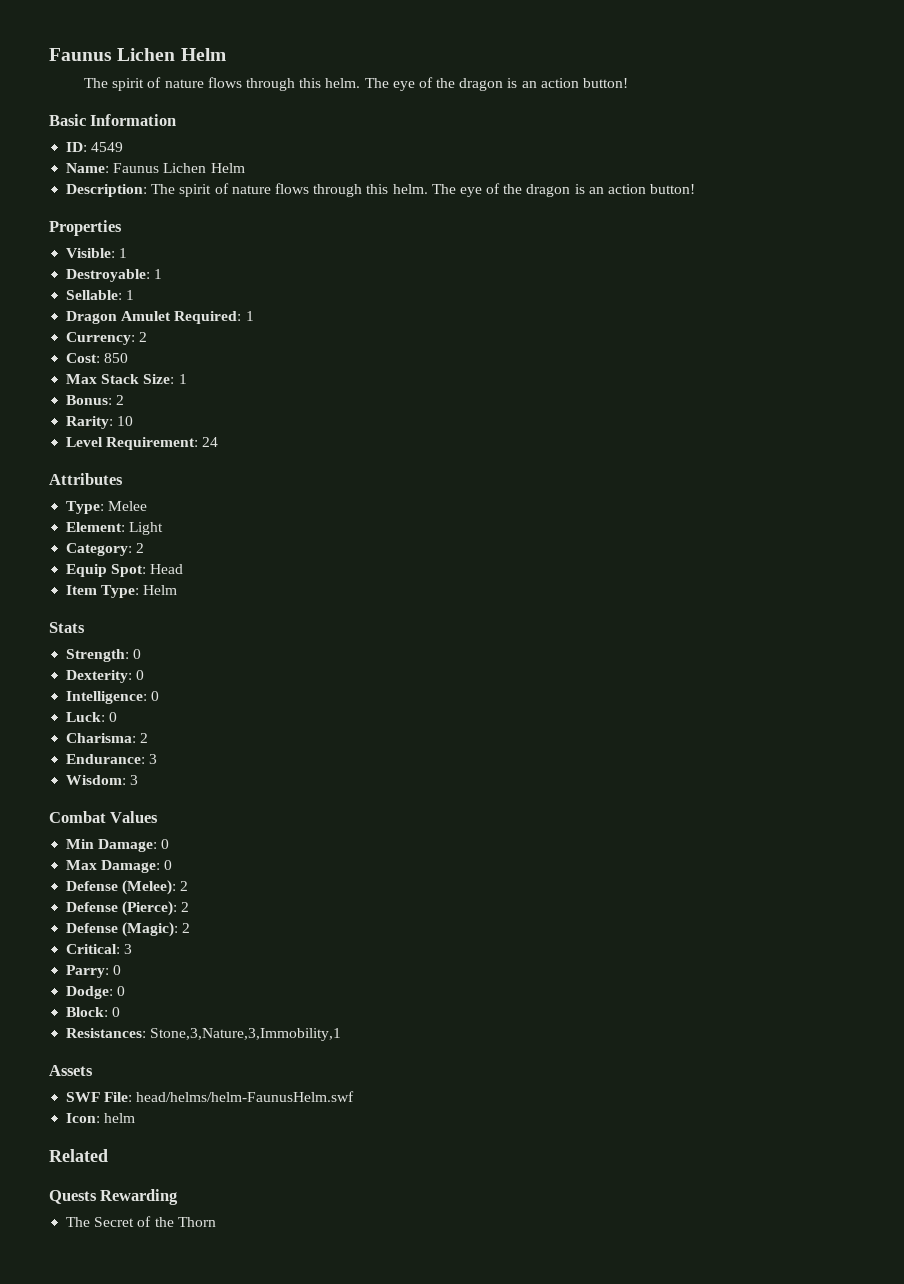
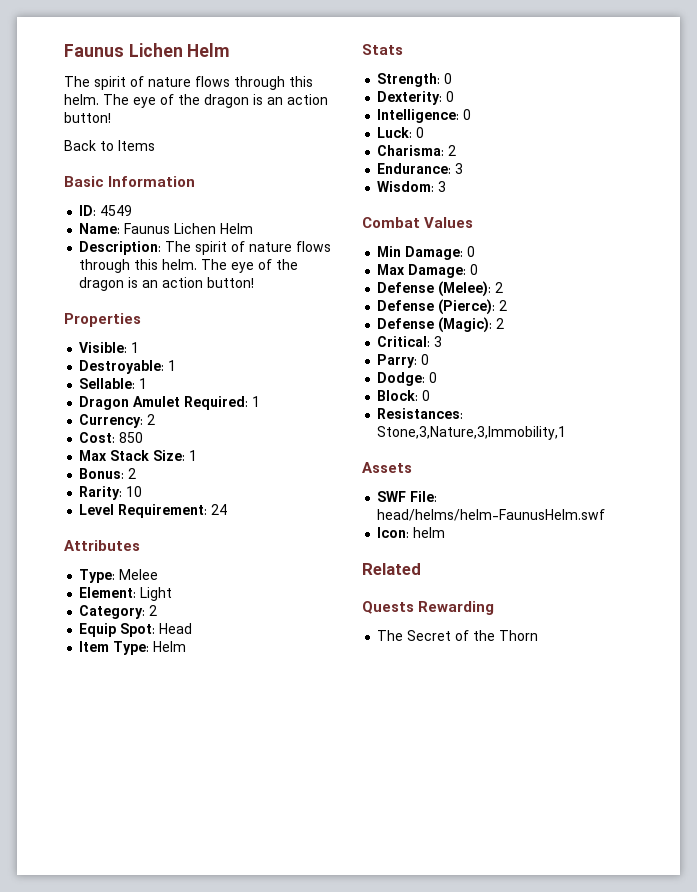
+ Back to Items

